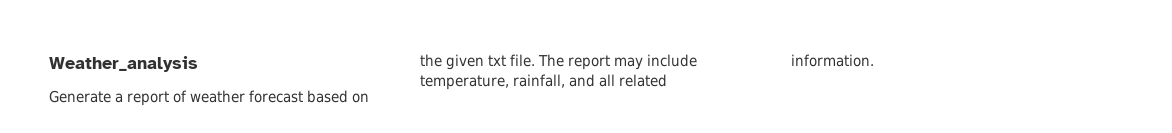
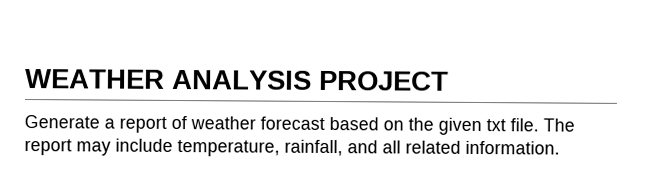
- Weather_analysis
+ WEATHER ANALYSIS PROJECT

